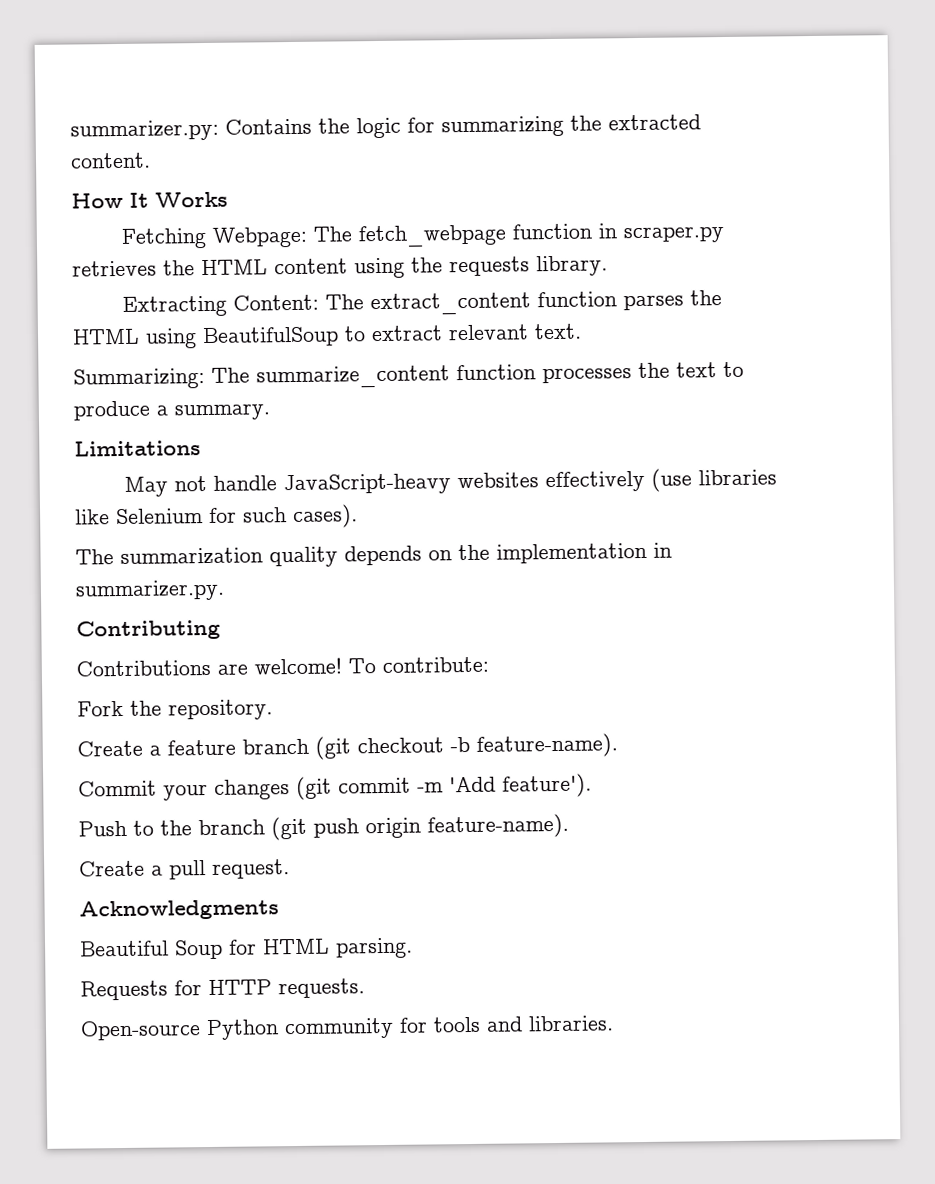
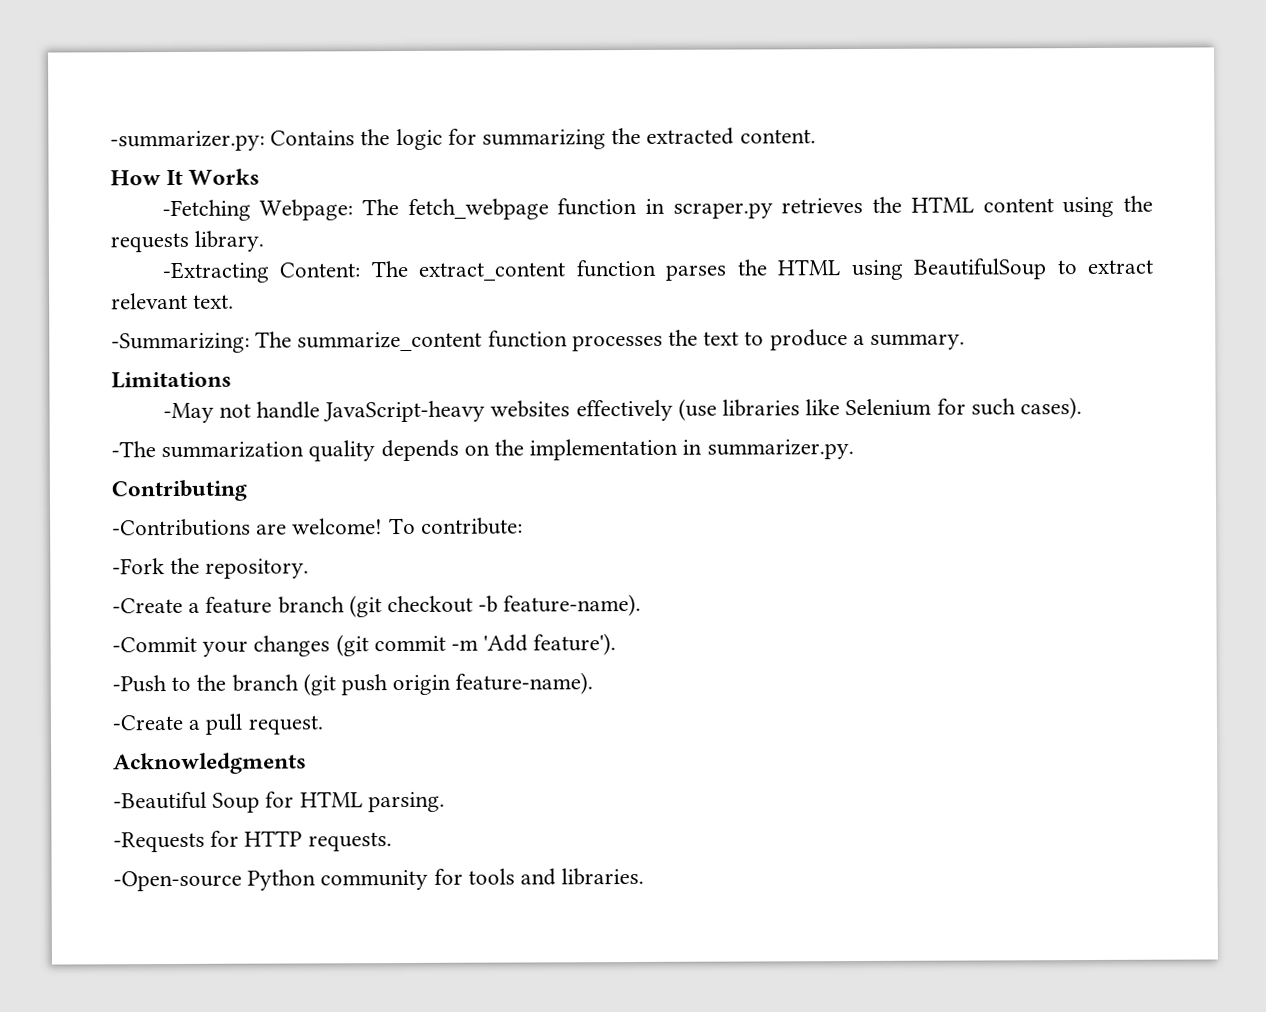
- summarizer.py: Contains the logic for summarizing the extracted content.
+ -summarizer.py: Contains the logic for summarizing the extracted content.
- Fetching Webpage: The fetch_webpage function in scraper.py retrieves the HTML content using the requests library.
+ -Fetching Webpage: The fetch_webpage function in scraper.py retrieves the HTML content using the requests library.
- Extracting Content: The extract_content function parses the HTML using BeautifulSoup to extract relevant text.
+ -Extracting Content: The extract_content function parses the HTML using BeautifulSoup to extract relevant text.
- Summarizing: The summarize_content function processes the text to produce a summary.
+ -Summarizing: The summarize_content function processes the text to produce a summary.
- May not handle JavaScript-heavy websites effectively (use libraries like Selenium for such cases).
+ -May not handle JavaScript-heavy websites effectively (use libraries like Selenium for such cases).
- The summarization quality depends on the implementation in summarizer.py.
+ -The summarization quality depends on the implementation in summarizer.py.
- Contributions are welcome!
+ -Contributions are welcome!
- Fork the repository.
+ -Fork the repository.
- Create a feature branch (git checkout -b feature-name).
+ -Create a feature branch (git checkout -b feature-name).
- Commit your changes (git commit -m 'Add feature').
+ -Commit your changes (git commit -m 'Add feature').
- Push to the branch (git push origin feature-name).
+ -Push to the branch (git push origin feature-name).
- Create a pull request.
+ -Create a pull request.
- Beautiful Soup for HTML parsing.
+ -Beautiful Soup for HTML parsing.
- Requests for HTTP requests.
+ -Requests for HTTP requests.
- Open-source Python community for tools and libraries.
+ -Open-source Python community for tools and libraries.

